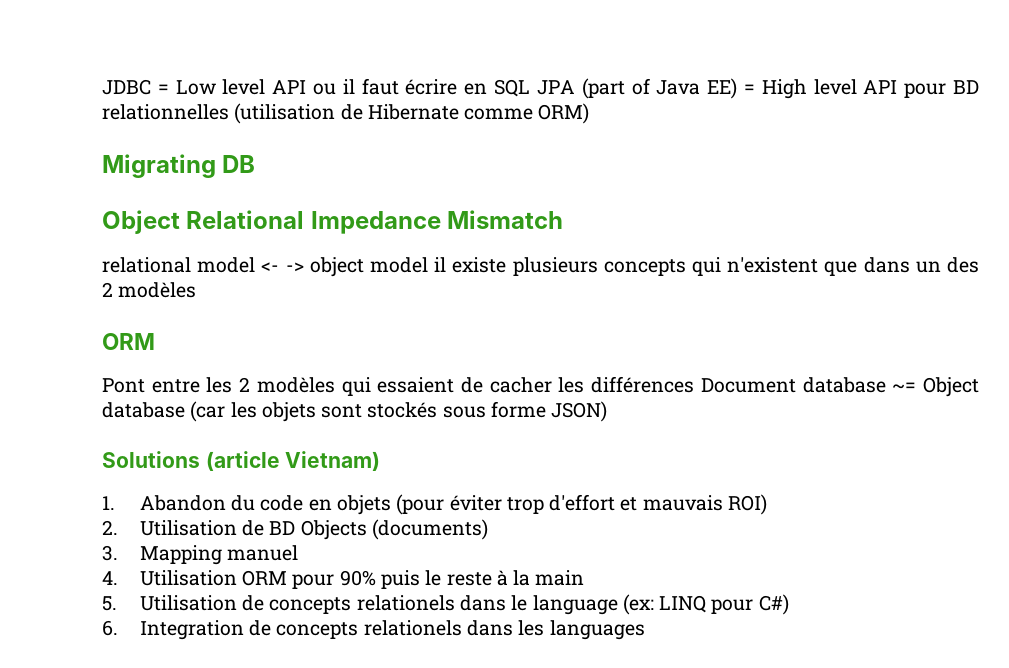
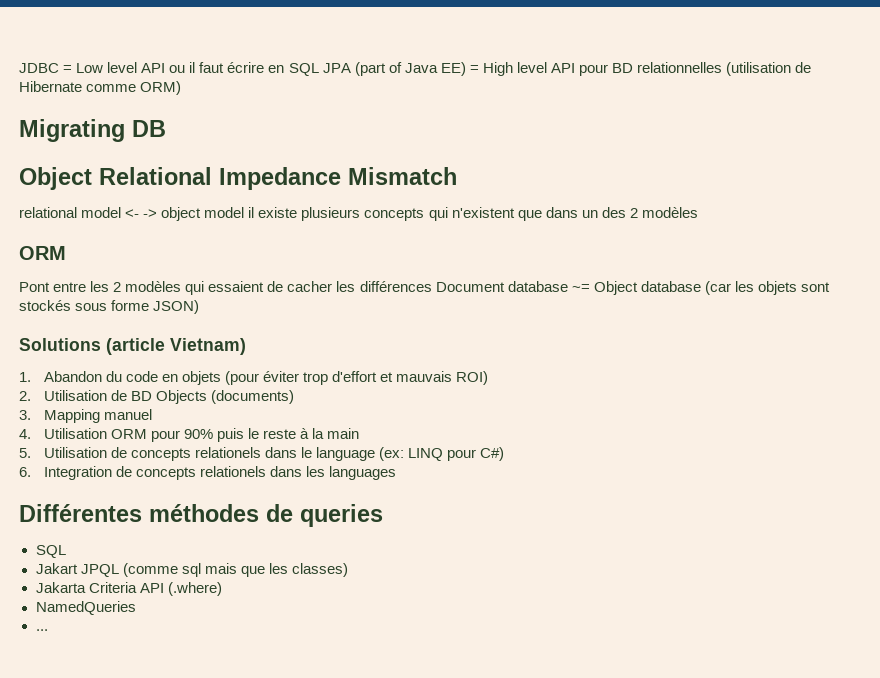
+ Différentes méthodes de queries
+ SQL
+ Jakart JPQL (comme sql mais que les classes)
+ Jakarta Criteria API (.where)
+ NamedQueries
+ ...

